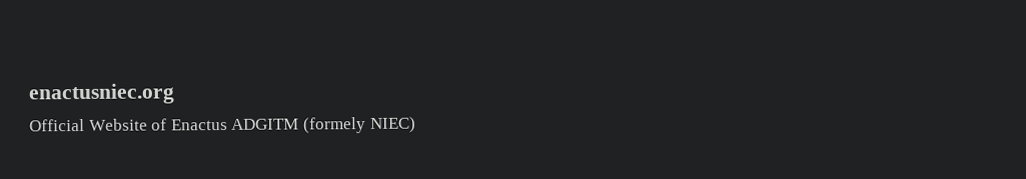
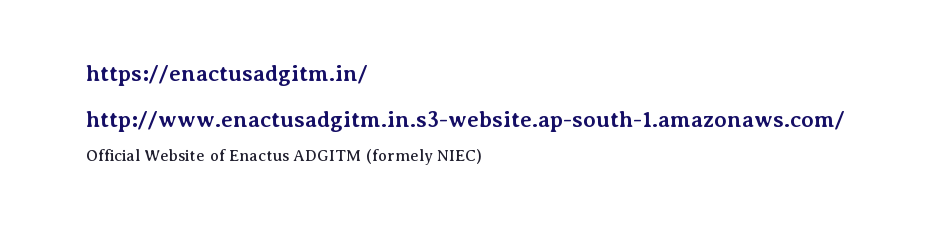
- enactusniec.org
+ https://enactusadgitm.in/
+ http://www.enactusadgitm.in.s3-website.ap-south-1.amazonaws.com/

